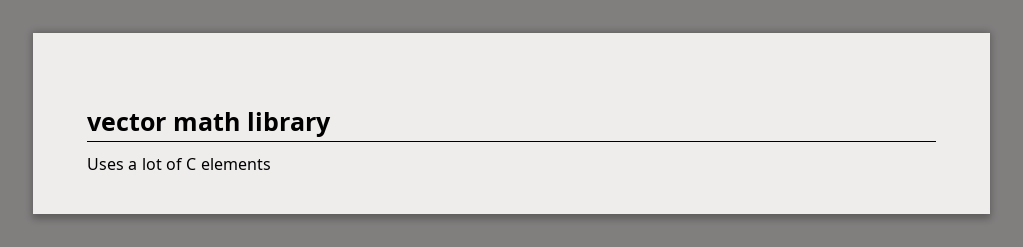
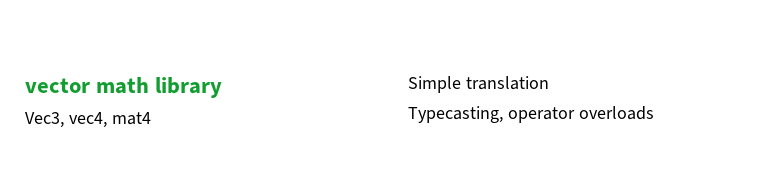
- Uses a lot of C elements
+ Vec3, vec4, mat4
+ Simple translation
+ Typecasting, operator overloads

